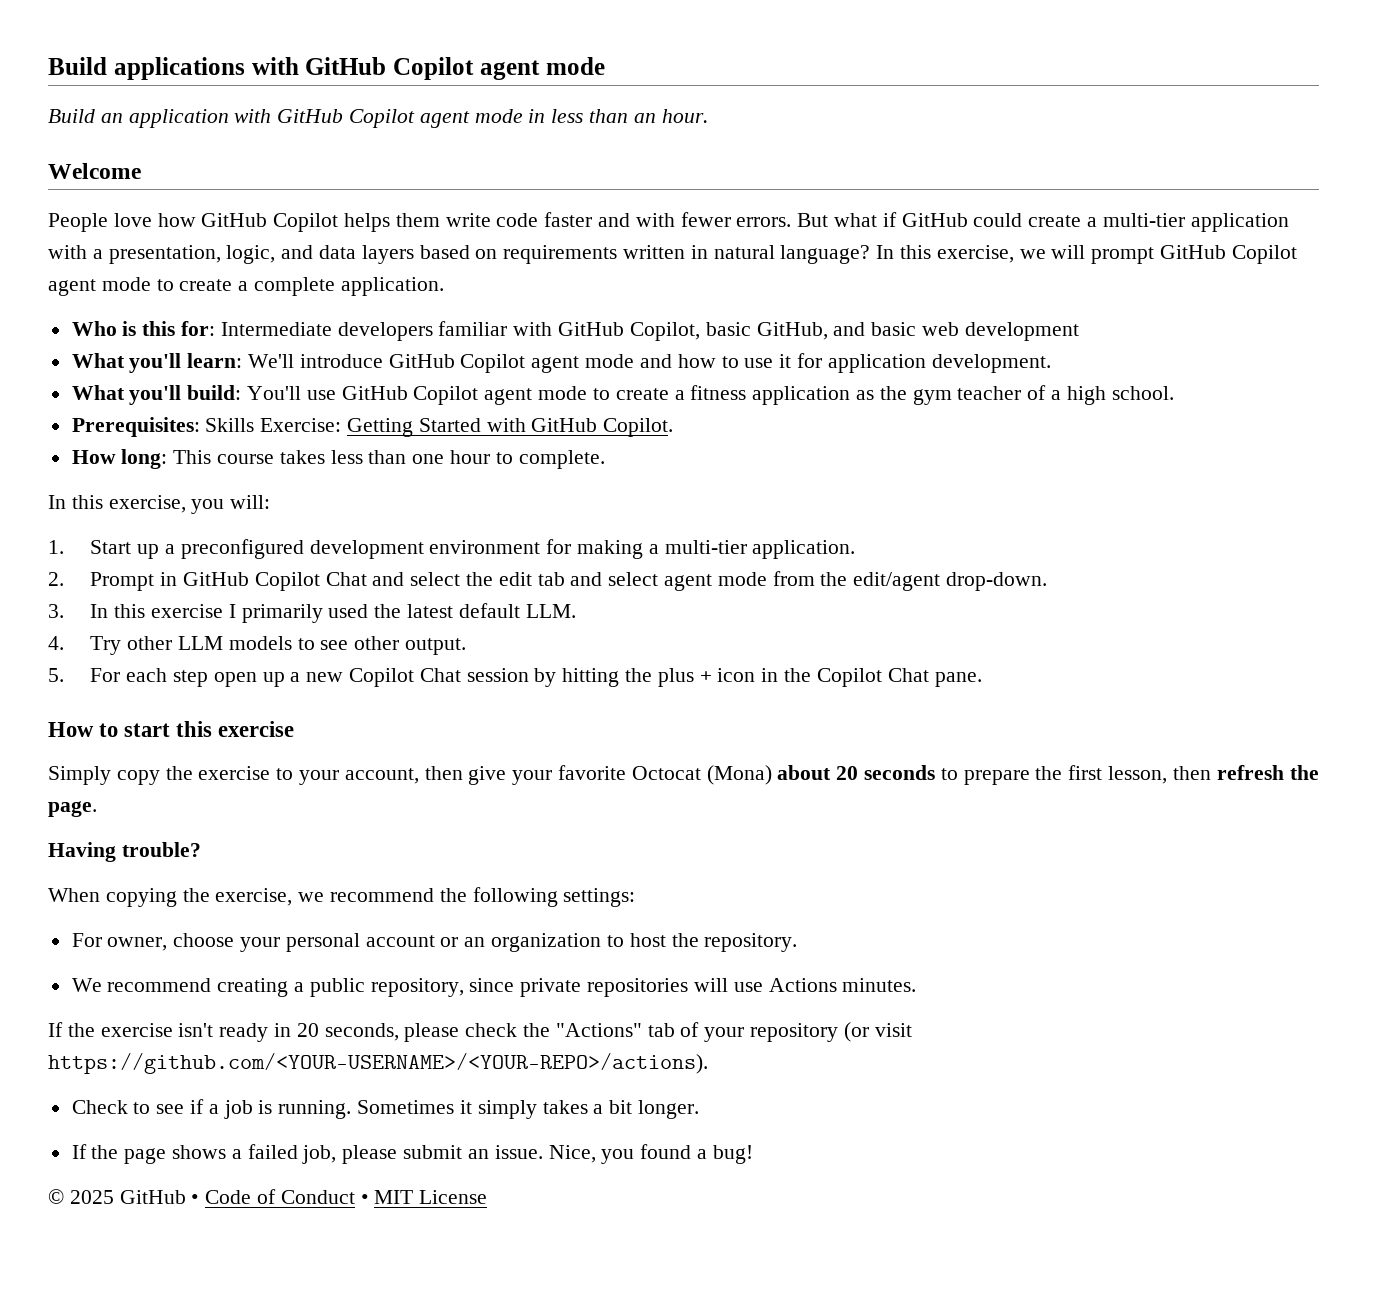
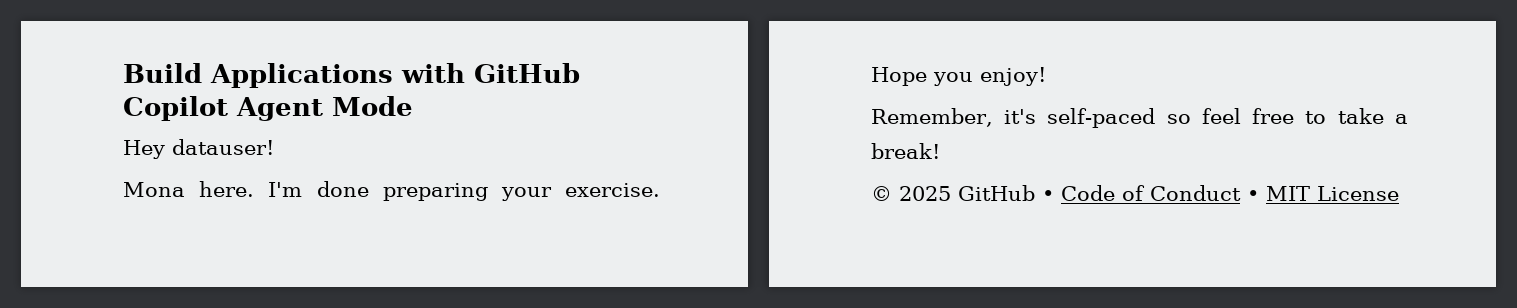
- Build applications with GitHub Copilot agent mode
- Build an application with GitHub Copilot agent mode in less than an hour.
- Welcome
- People love how GitHub Copilot helps them write code faster and with fewer errors. But what if GitHub could create a multi-tier application with a presentation, logic, and data layers based on requirements written in natural language? In this exercise, we will prompt GitHub Copilot agent mode to create a complete application.
- Who is this for: Intermediate developers familiar with GitHub Copilot, basic GitHub, and basic web development
- What you'll learn: We'll introduce GitHub Copilot agent mode and how to use it for application development.
- What you'll build: You'll use GitHub Copilot agent mode to create a fitness application as the gym teacher of a high school.
- Prerequisites: Skills Exercise: Getting Started with GitHub Copilot.
- How long: This course takes less than one hour to complete.
- In this exercise, you will:
- 1. Start up a preconfigured development environment for making a multi-tier application.
- 2. Prompt in GitHub Copilot Chat and select the edit tab and select agent mode from the edit/agent drop-down.
- 3. In this exercise I primarily used the latest default LLM.
- 4. Try other LLM models to see other output.
- 5. For each step open up a new Copilot Chat session by hitting the plus + icon in the Copilot Chat pane.
- How to start this exercise
- Simply copy the exercise to your account, then give your favorite Octocat (Mona) about 20 seconds to prepare the first lesson, then refresh the page.
- Having trouble?
- When copying the exercise, we recommend the following settings:
- For owner, choose your personal account or an organization to host the repository.
- We recommend creating a public repository, since private repositories will use Actions minutes.
- If the exercise isn't ready in 20 seconds, please check the "Actions" tab of your repository (or visit https://github.com/<YOUR-USERNAME>/<YOUR-REPO>/actions).
- Check to see if a job is running. Sometimes it simply takes a bit longer.
- If the page shows a failed job, please submit an issue. Nice, you found a bug!
+ Build Applications with GitHub Copilot Agent Mode
+ Hey datauser!
+ Mona here. I'm done preparing your exercise. Hope you enjoy!
+ Remember, it's self-paced so feel free to take a break!

